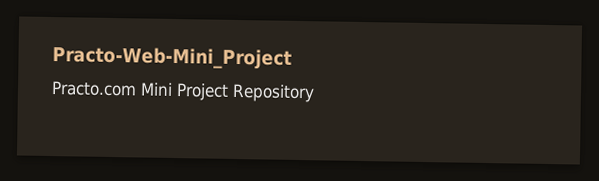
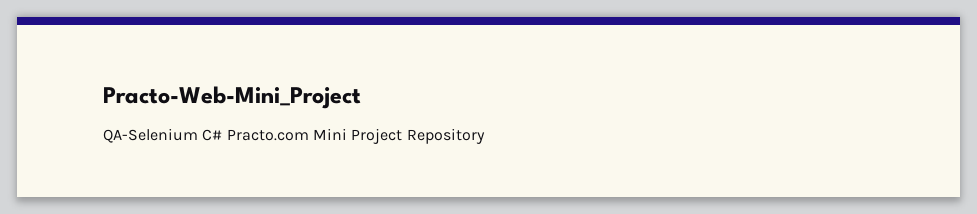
- Practo.com Mini Project Repository
+ QA-Selenium C# Practo.com Mini Project Repository

